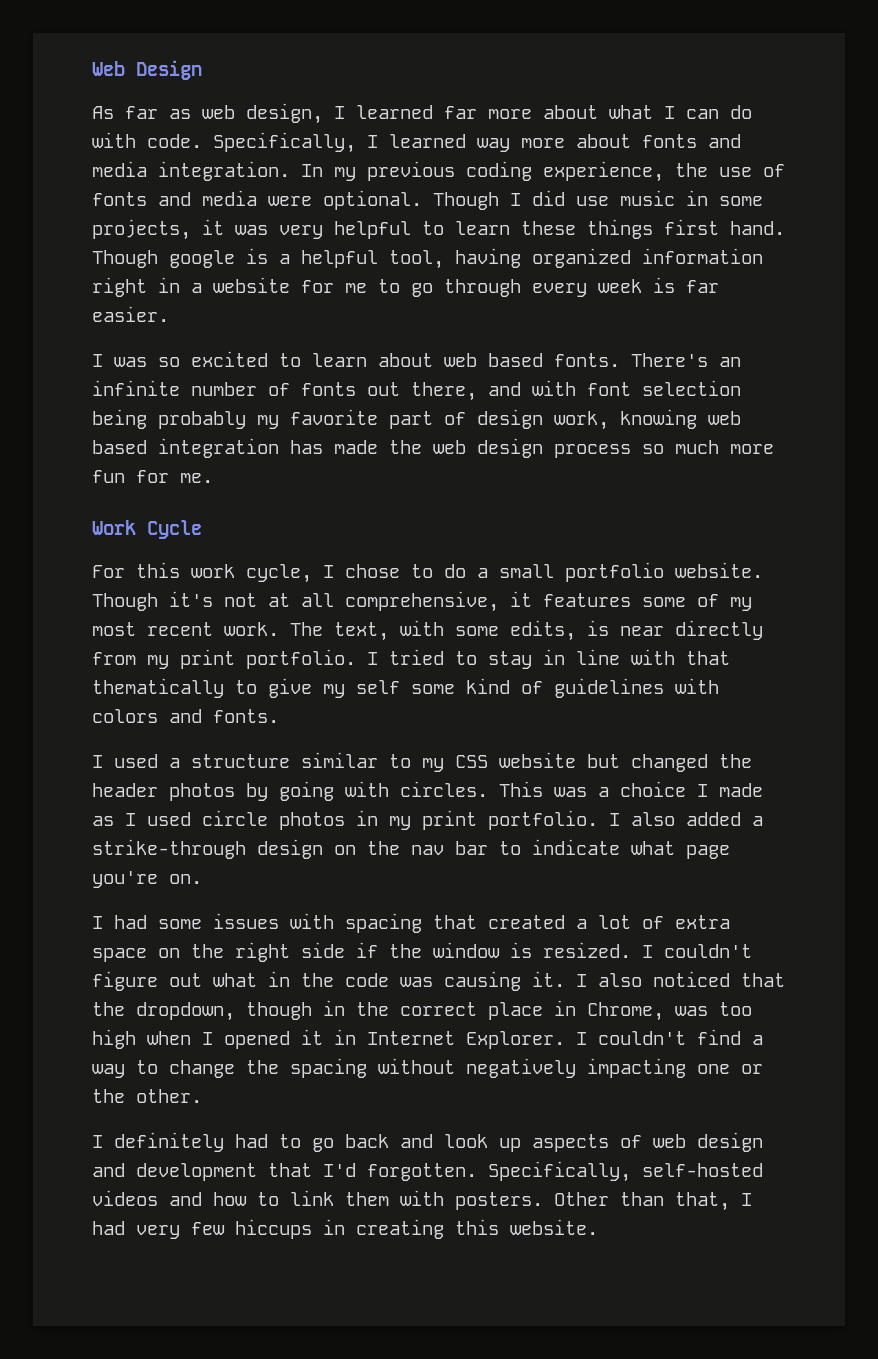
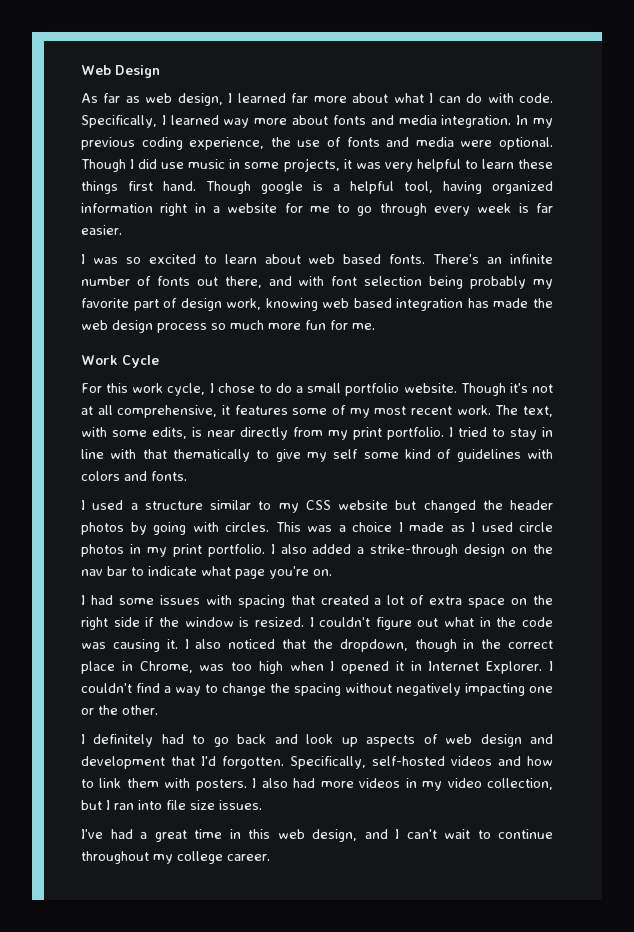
- Other than that, I had very few hiccups in creating this website.
+ I also had more videos in my video collection, but I ran into file size issues.
+ I've had a great time in this web design, and I can't wait to continue throughout my college career.

